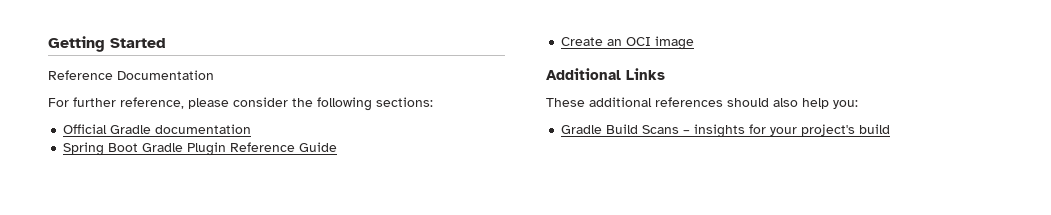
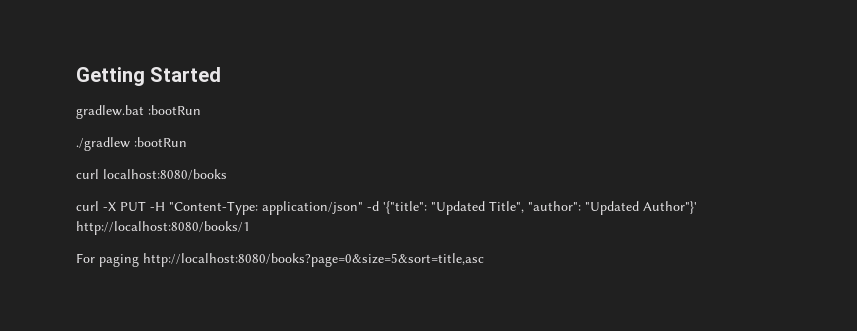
- Reference Documentation
- For further reference, please consider the following sections:
- Official Gradle documentation
- Spring Boot Gradle Plugin Reference Guide
- Create an OCI image
- Additional Links
- These additional references should also help you:
- Gradle Build Scans – insights for your project's build
+ gradlew.bat :bootRun
+ ./gradlew :bootRun
+ curl localhost:8080/books
+ curl -X PUT -H "Content-Type: application/json" -d '{"title": "Updated Title", "author": "Updated Author"}' http://localhost:8080/books/1
+ For paging http://localhost:8080/books?page=0&size=5&sort=title,asc

